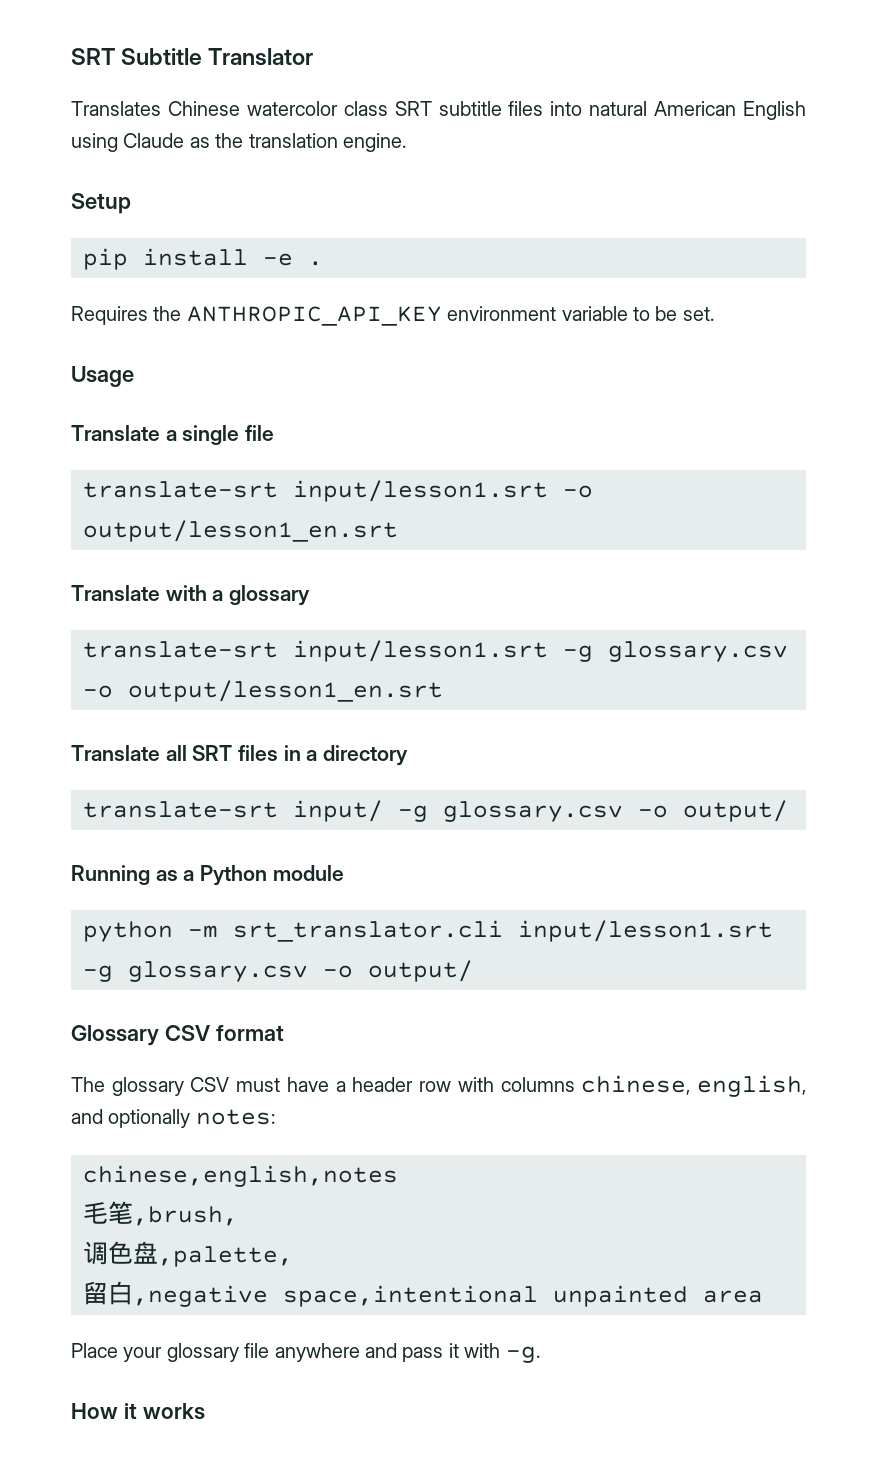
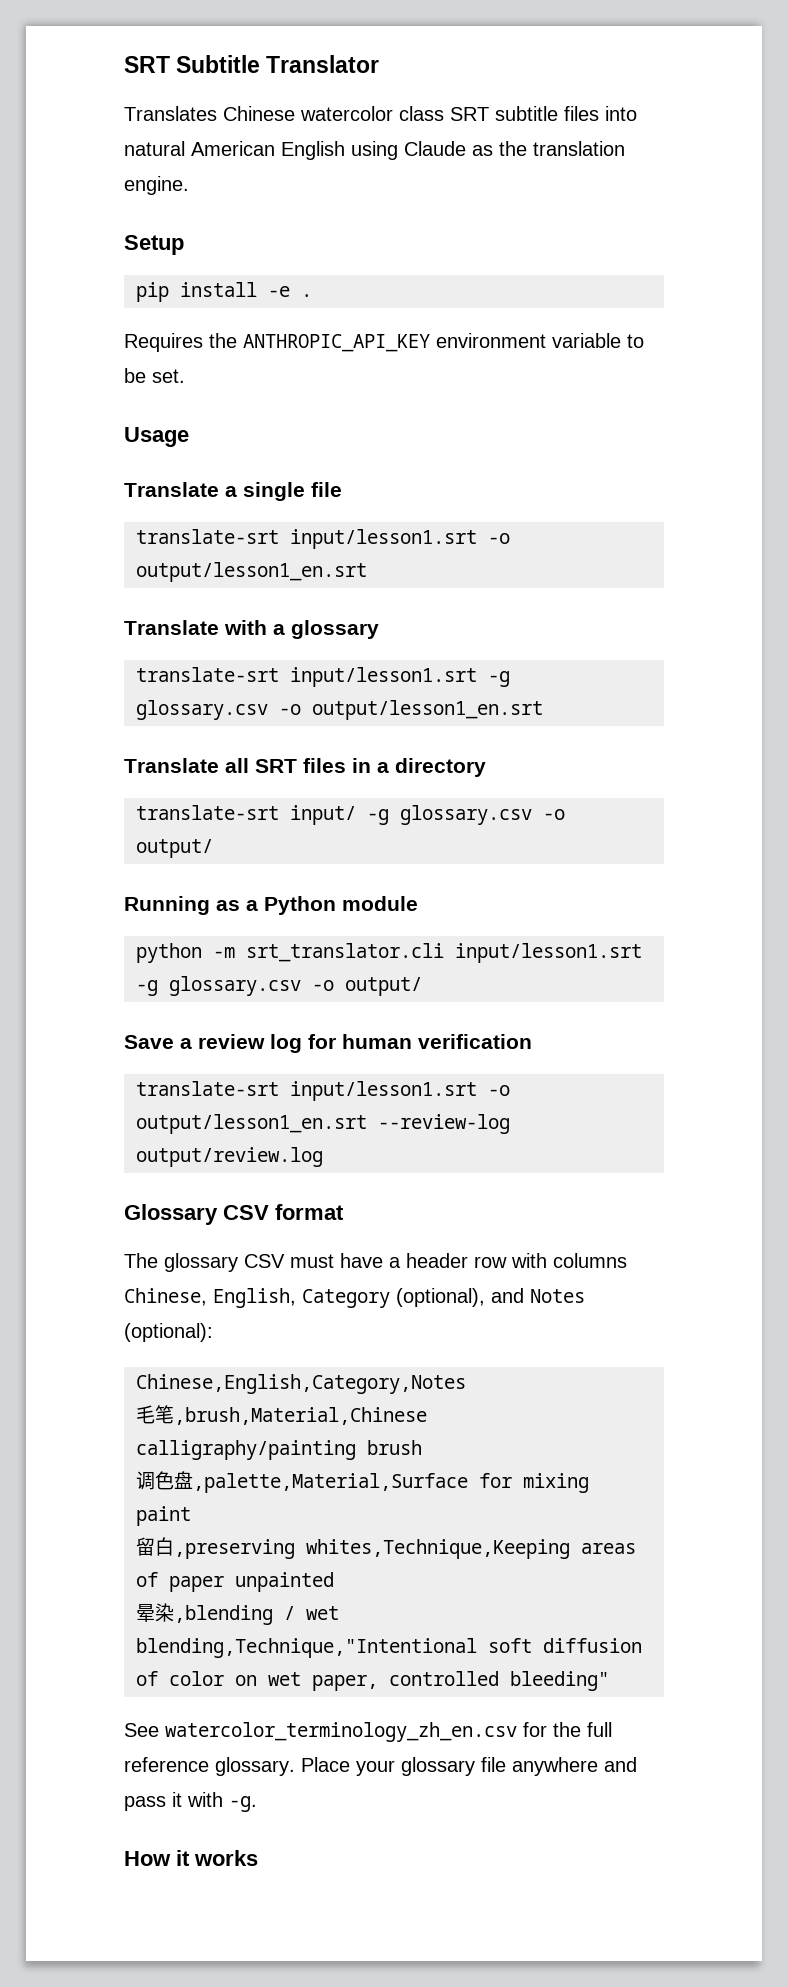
+ Save a review log for human verification
+ translate-srt input/lesson1.srt -o output/lesson1_en.srt --review-log output/review.log
- The glossary CSV must have a header row with columns chinese, english, and optionally notes:
- chinese,english,notes
- 毛笔,brush,
- 调色盘,palette,
- 留白,negative space,intentional unpainted area
- Place your glossary file anywhere and pass it with -g.
+ The glossary CSV must have a header row with columns Chinese, English, Category (optional), and Notes (optional):
+ Chinese,English,Category,Notes
+ 毛笔,brush,Material,Chinese calligraphy/painting brush
+ 调色盘,palette,Material,Surface for mixing paint
+ 留白,preserving whites,Technique,Keeping areas of paper unpainted
+ 晕染,blending / wet blending,Technique,"Intentional soft diffusion of color on wet paper, controlled bleeding"
+ See watercolor_terminology_zh_en.csv for the full reference glossary. Place your glossary file anywhere and pass it with -g.

